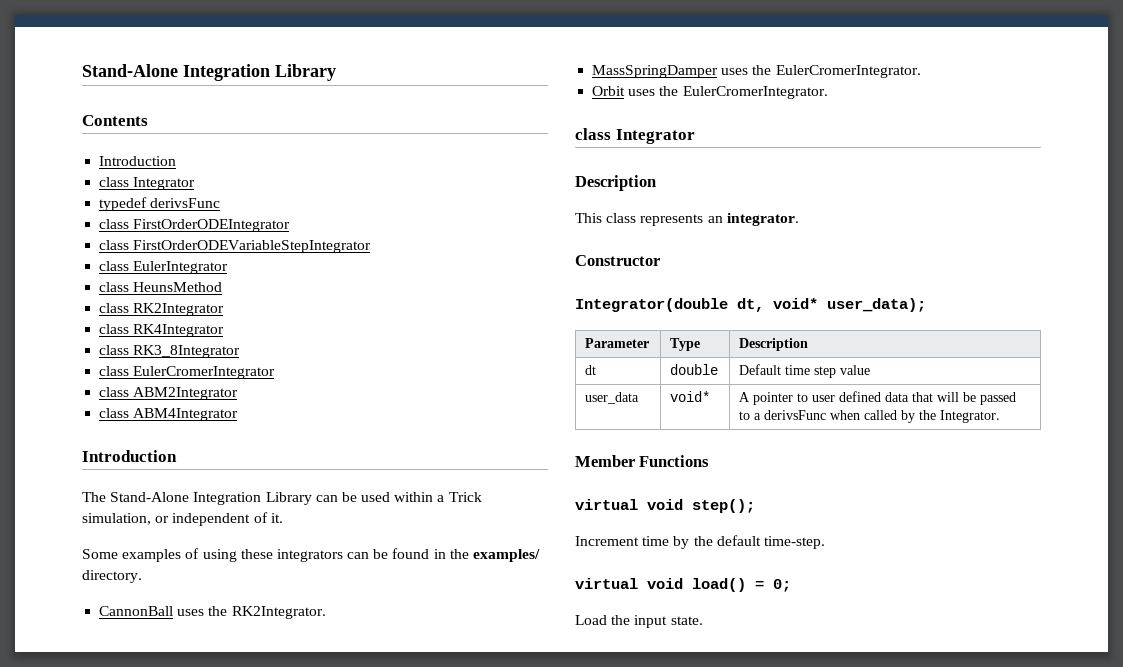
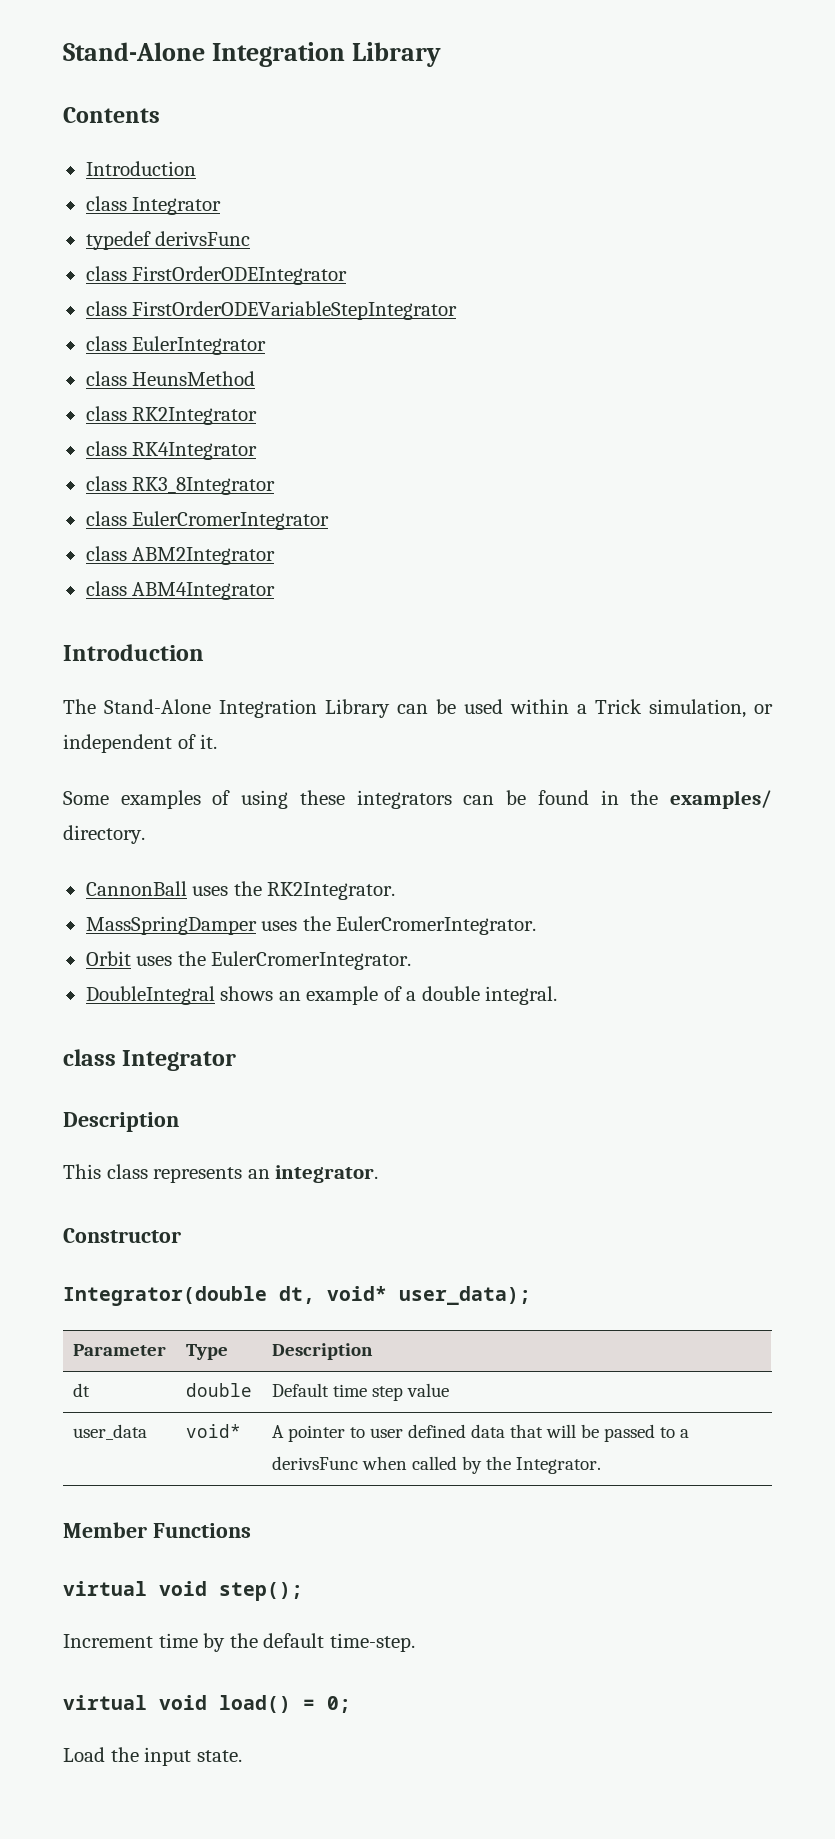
+ DoubleIntegral shows an example of a double integral.

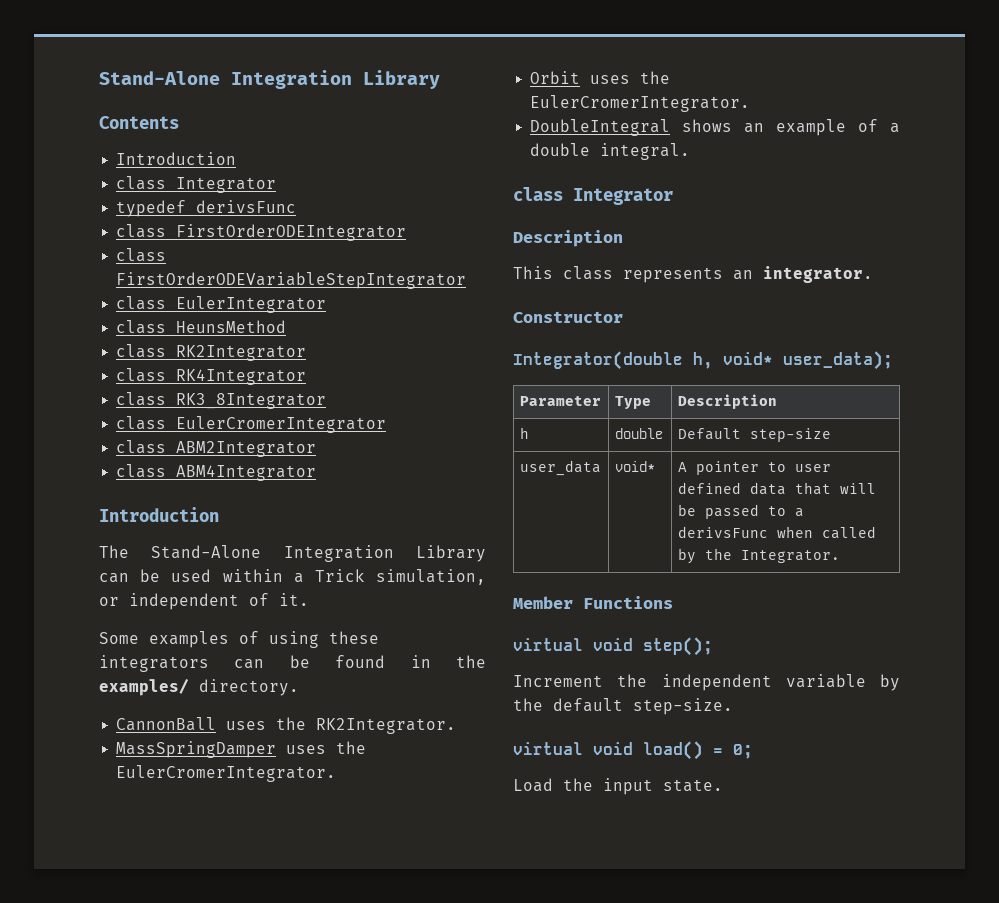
- Integrator(double dt, void* user_data);
+ Integrator(double h, void* user_data);
- dt | double | Default time step value
+ h | double | Default step-size
- Increment time by the default time-step.
+ Increment the independent variable by the default step-size.

